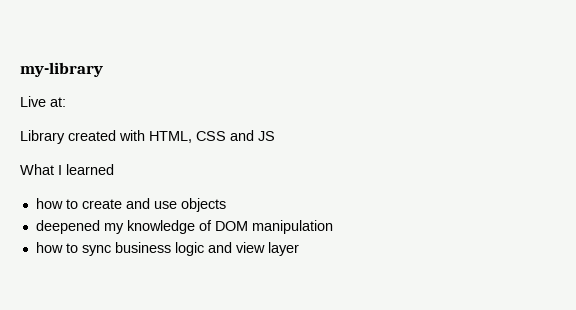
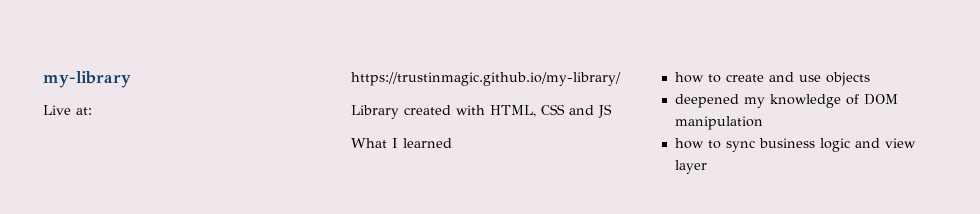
- Live at:
+ Live at: https://trustinmagic.github.io/my-library/

